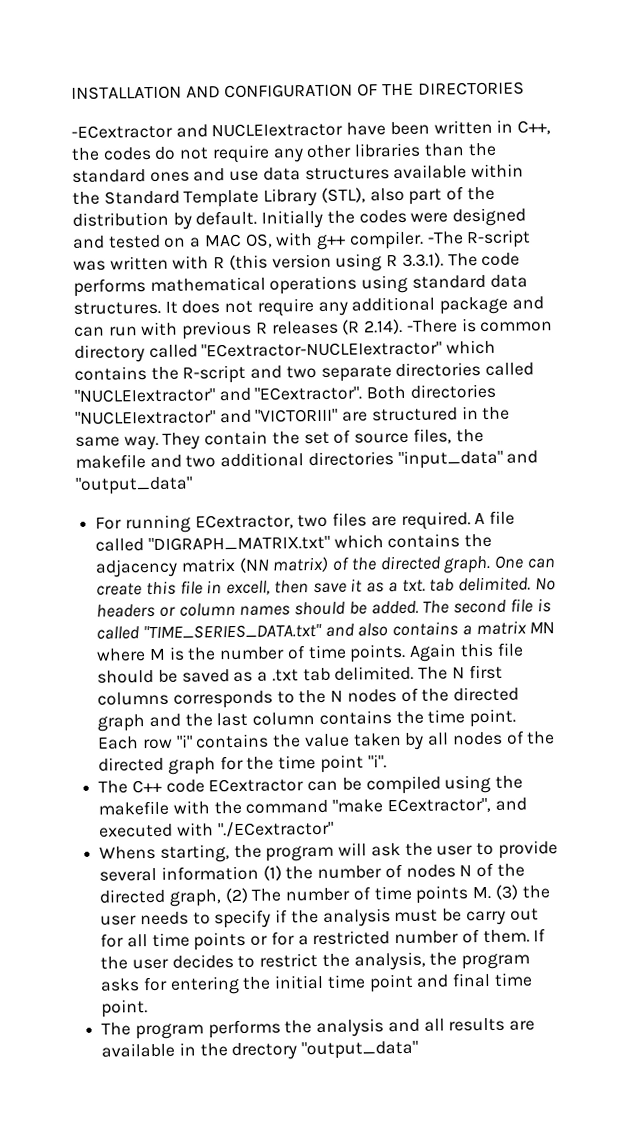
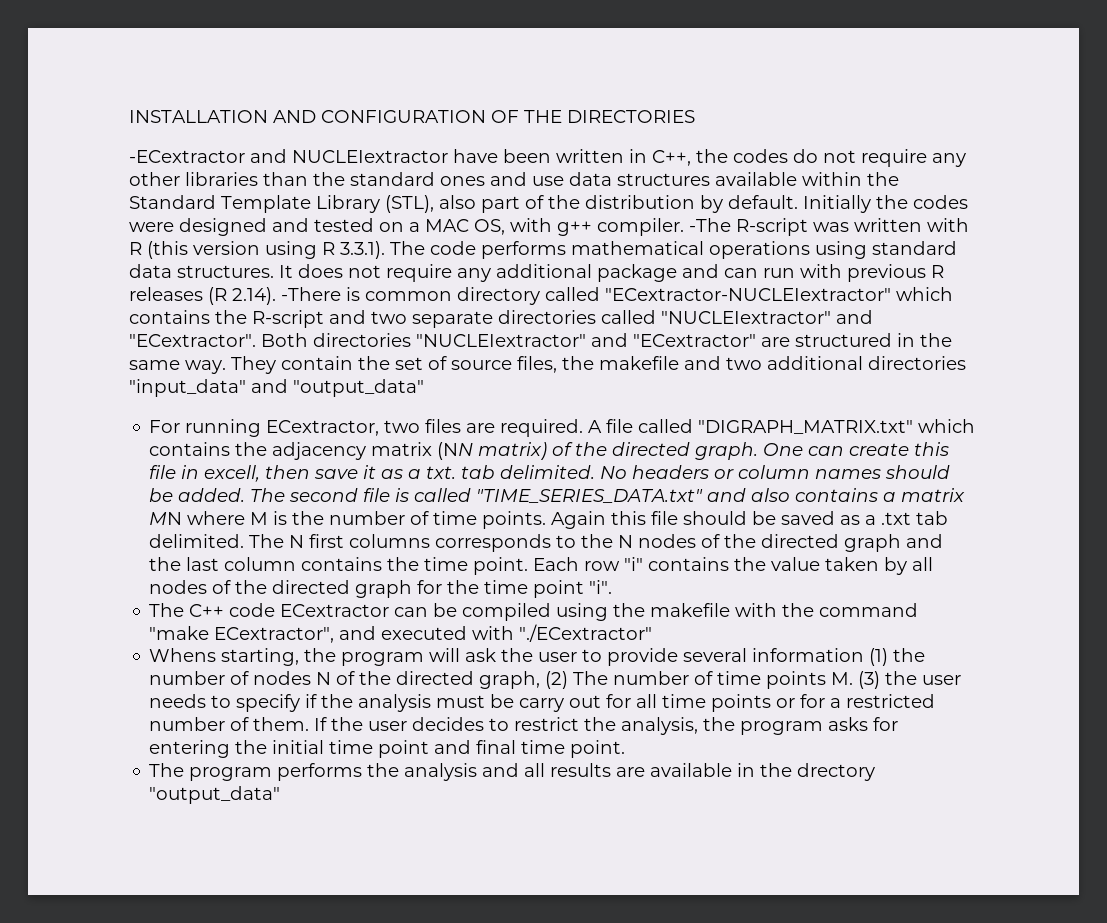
- Both directories "NUCLEIextractor" and "VICTORIII" are structured in the same way.
+ Both directories "NUCLEIextractor" and "ECextractor" are structured in the same way.

